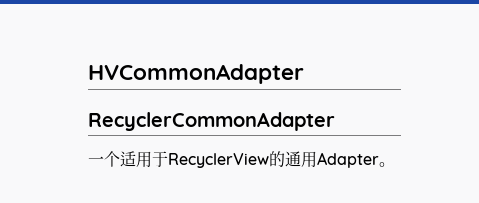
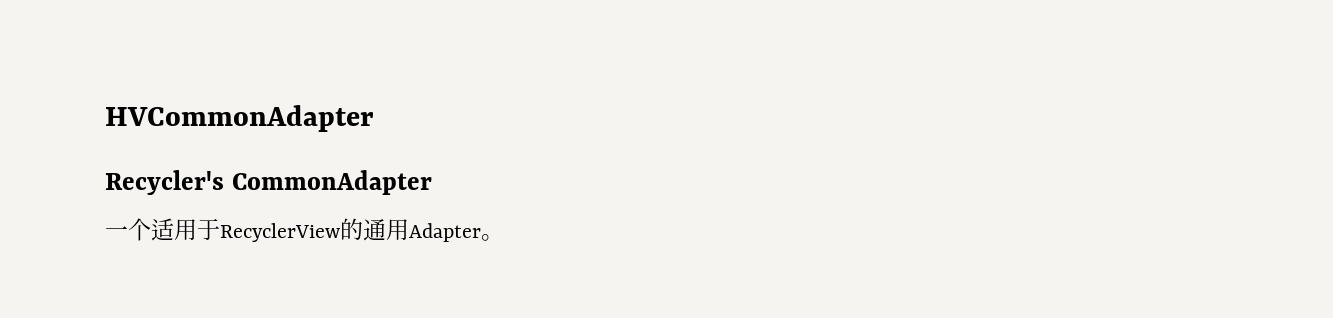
- RecyclerCommonAdapter
+ Recycler's CommonAdapter

